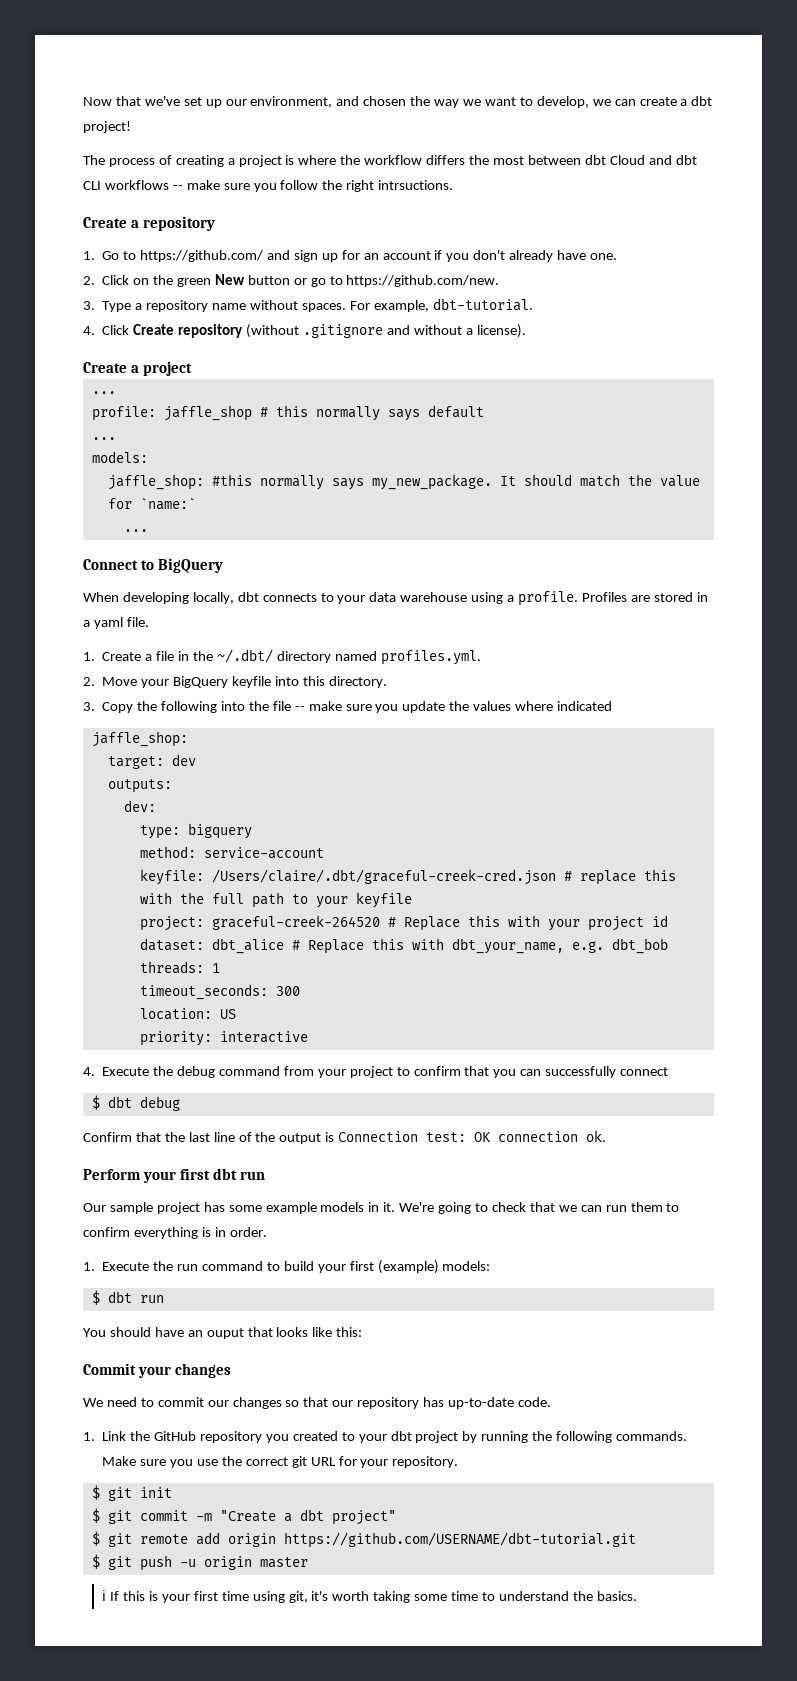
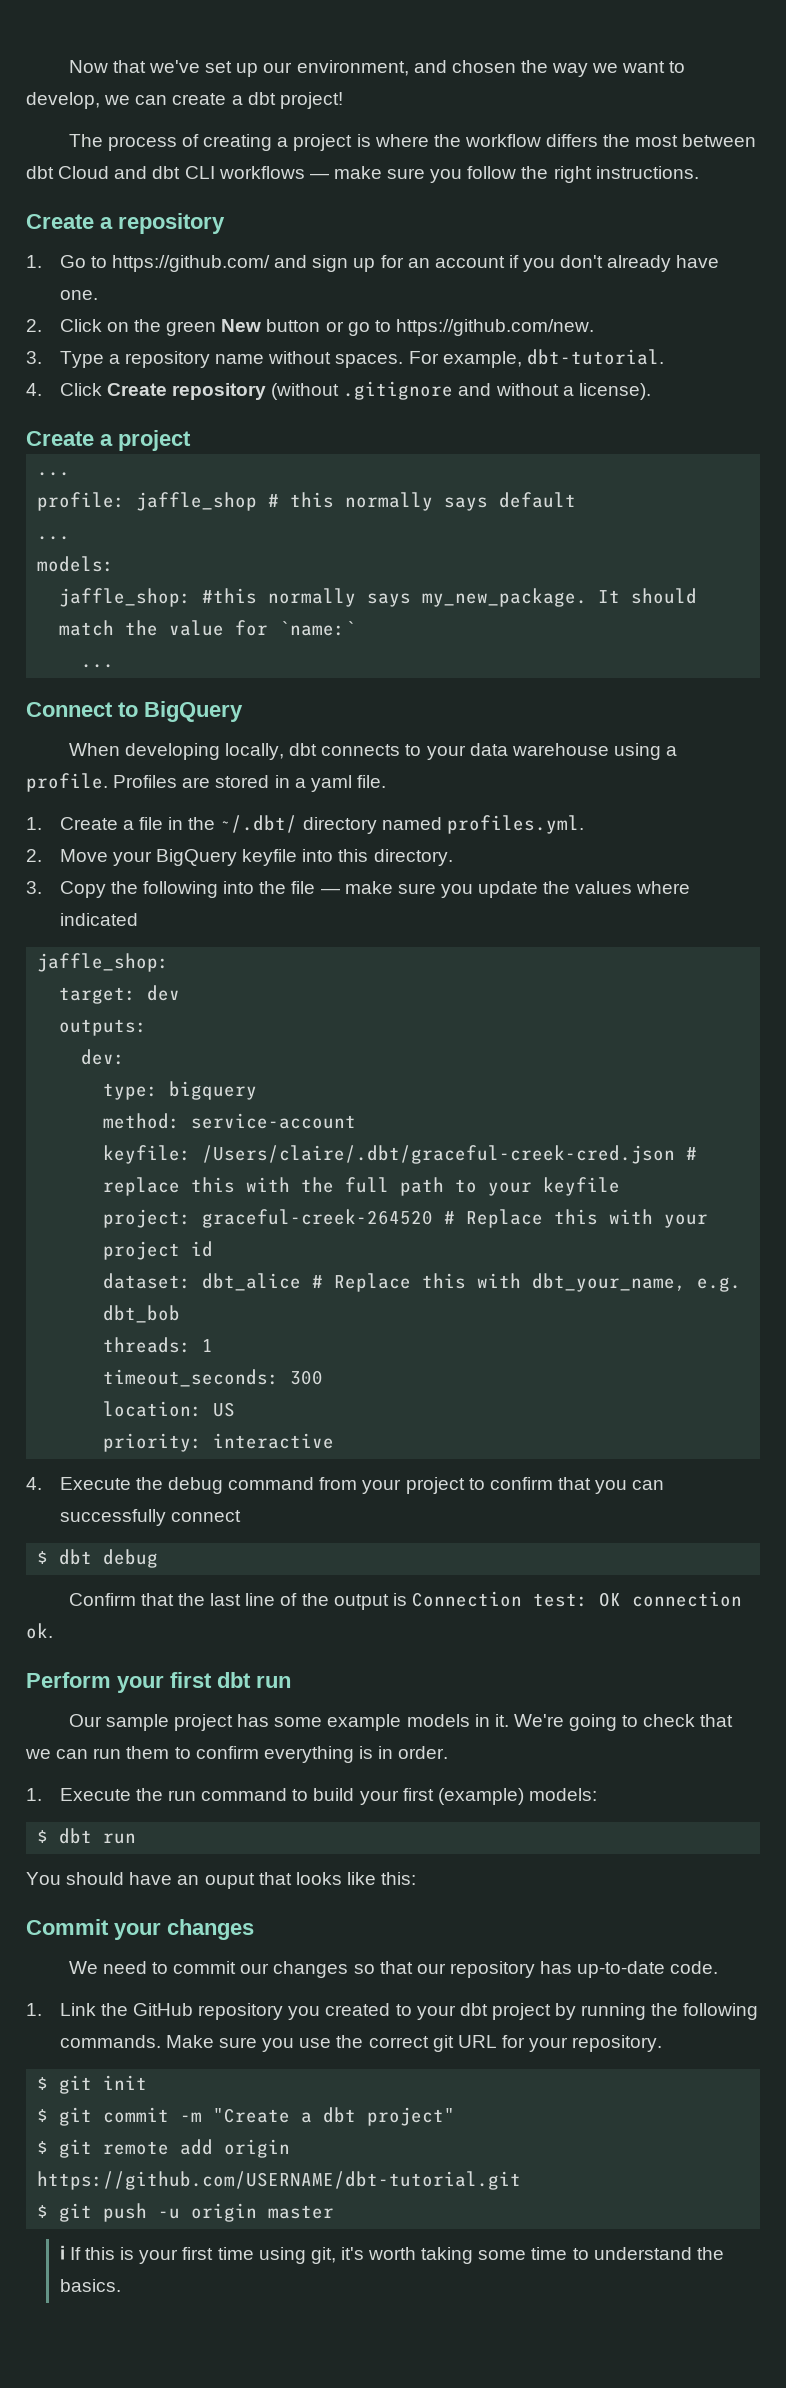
- The process of creating a project is where the workflow differs the most between dbt Cloud and dbt CLI workflows -- make sure you follow the right intrsuctions.
+ The process of creating a project is where the workflow differs the most between dbt Cloud and dbt CLI workflows — make sure you follow the right instructions.
- 3. Copy the following into the file -- make sure you update the values where indicated
+ 3. Copy the following into the file — make sure you update the values where indicated

